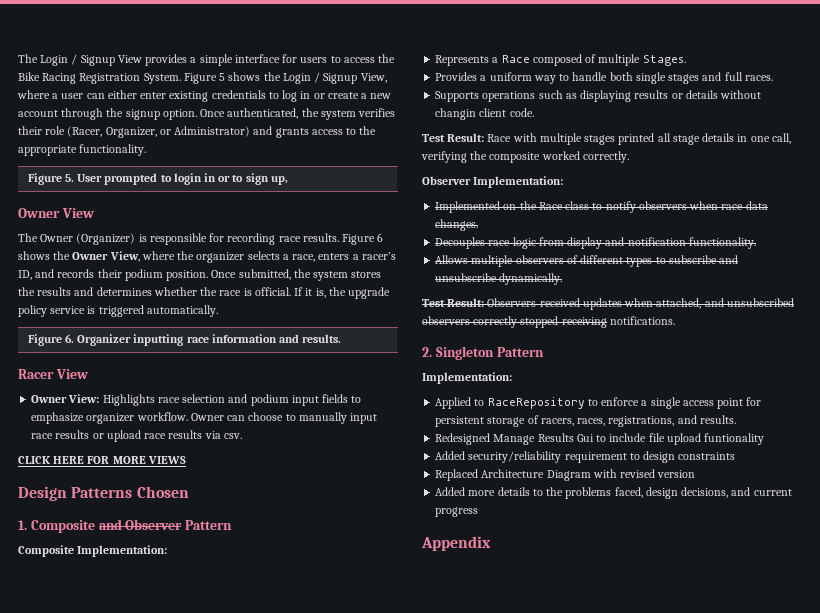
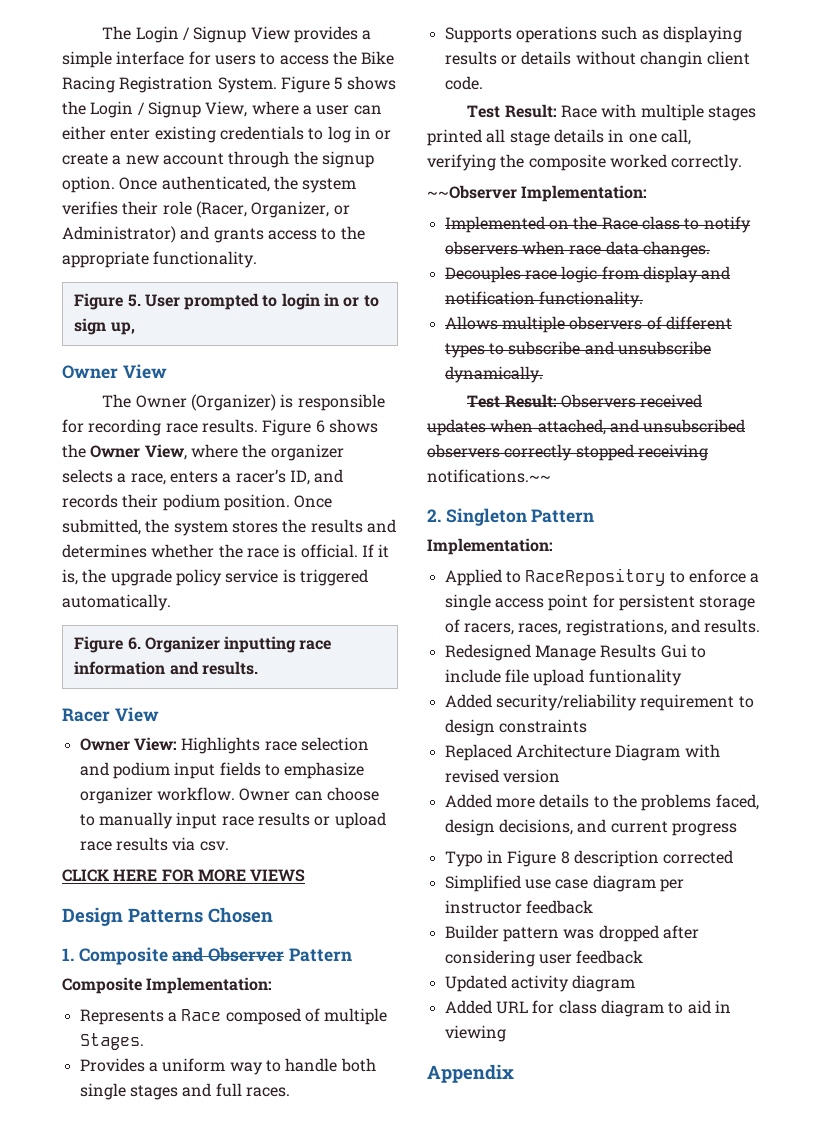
- Observer Implementation:
+ ~~Observer Implementation:
- Test Result: Observers received updates when attached, and unsubscribed observers correctly stopped receiving notifications.
+ Test Result: Observers received updates when attached, and unsubscribed observers correctly stopped receiving notifications.~~
+ Typo in Figure 8 description corrected
+ Simplified use case diagram per instructor feedback
+ Builder pattern was dropped after considering user feedback
+ Updated activity diagram
+ Added URL for class diagram to aid in viewing

